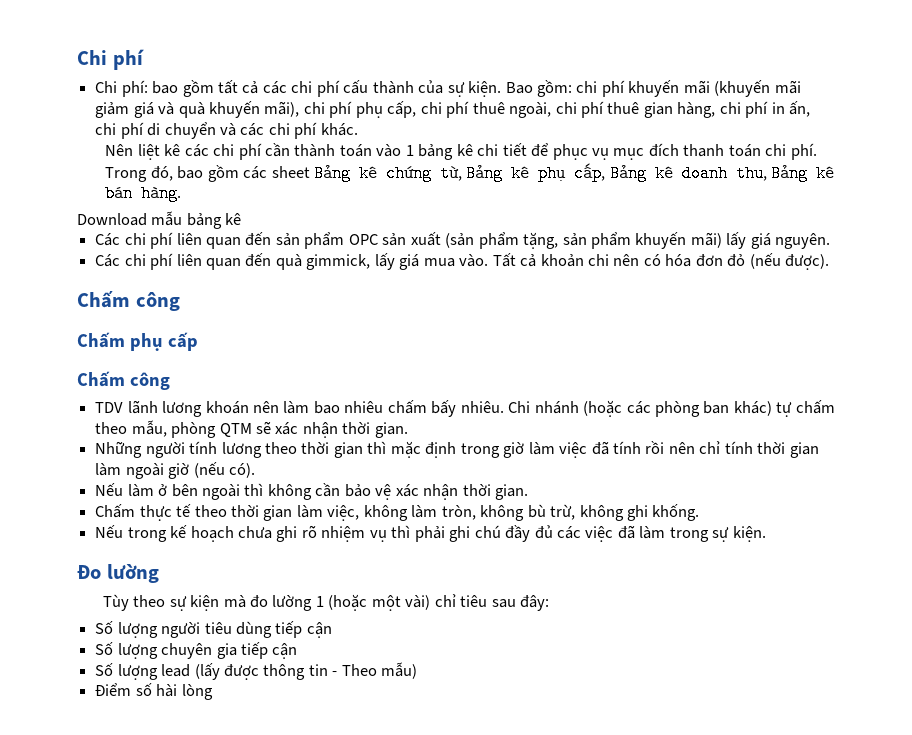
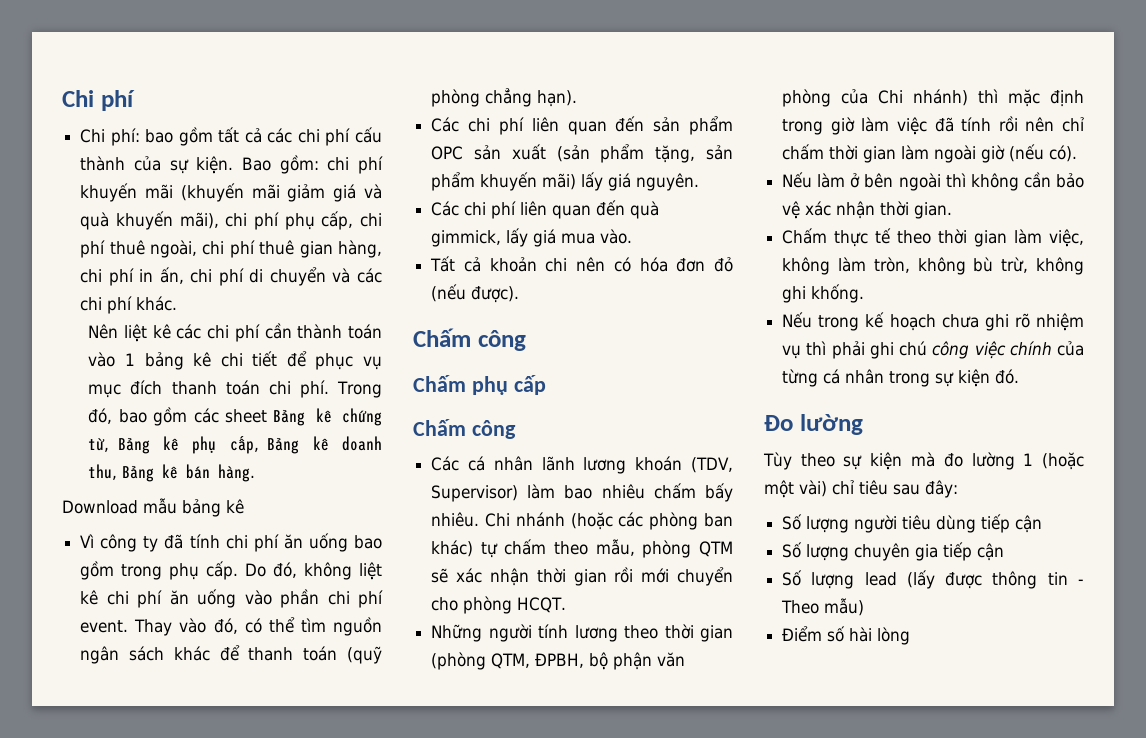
+ Vì công ty đã tính chi phí ăn uống bao gồm trong phụ cấp. Do đó, không liệt kê chi phí ăn uống vào phần chi phí event. Thay vào đó, có thể tìm nguồn ngân sách khác để thanh toán (quỹ phòng chẳng hạn).
- Các chi phí liên quan đến quà gimmick, lấy giá mua vào. Tất cả khoản chi nên có hóa đơn đỏ (nếu được).
+ Các chi phí liên quan đến quà gimmick, lấy giá mua vào.
+ Tất cả khoản chi nên có hóa đơn đỏ (nếu được).
- TDV lãnh lương khoán nên làm bao nhiêu chấm bấy nhiêu.
+ Các cá nhân lãnh lương khoán (TDV, Supervisor) làm bao nhiêu chấm bấy nhiêu.
- Chi nhánh (hoặc các phòng ban khác) tự chấm theo mẫu, phòng QTM sẽ xác nhận thời gian.
+ Chi nhánh (hoặc các phòng ban khác) tự chấm theo mẫu, phòng QTM sẽ xác nhận thời gian rồi mới chuyển cho phòng HCQT.
- Những người tính lương theo thời gian thì mặc định trong giờ làm việc đã tính rồi nên chỉ tính thời gian làm ngoài giờ (nếu có).
+ Những người tính lương theo thời gian (phòng QTM, ĐPBH, bộ phận văn phòng của Chi nhánh) thì mặc định trong giờ làm việc đã tính rồi nên chỉ chấm thời gian làm ngoài giờ (nếu có).
- Nếu trong kế hoạch chưa ghi rõ nhiệm vụ thì phải ghi chú đầy đủ các việc đã làm trong sự kiện.
+ Nếu trong kế hoạch chưa ghi rõ nhiệm vụ thì phải ghi chú công việc chính của từng cá nhân trong sự kiện đó.

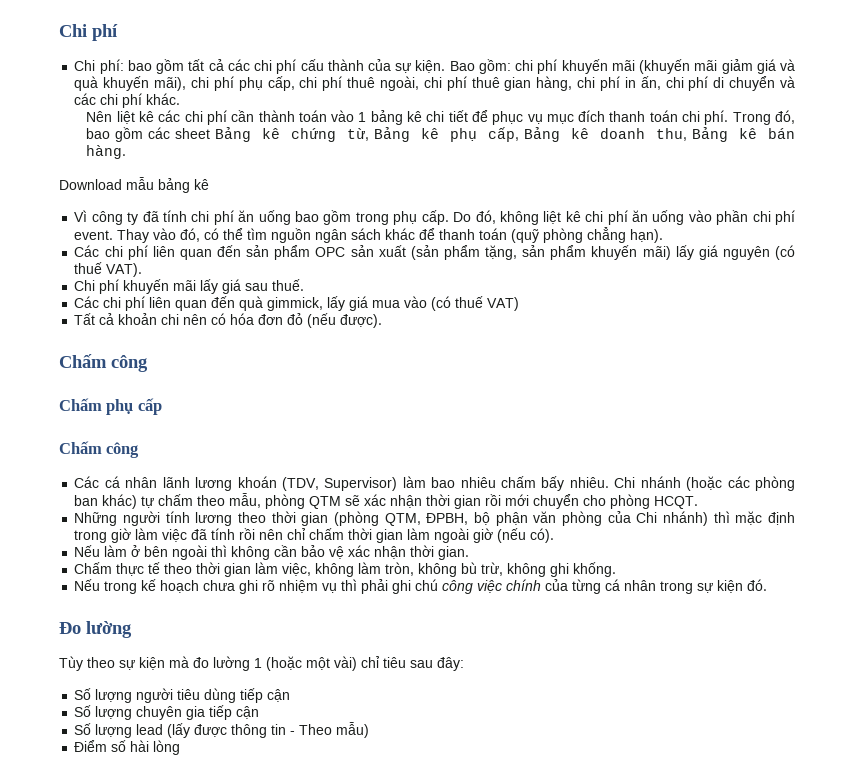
- Các chi phí liên quan đến sản phẩm OPC sản xuất (sản phẩm tặng, sản phẩm khuyến mãi) lấy giá nguyên.
+ Các chi phí liên quan đến sản phẩm OPC sản xuất (sản phẩm tặng, sản phẩm khuyến mãi) lấy giá nguyên (có thuế VAT).
+ Chi phí khuyến mãi lấy giá sau thuế.
- Các chi phí liên quan đến quà gimmick, lấy giá mua vào.
+ Các chi phí liên quan đến quà gimmick, lấy giá mua vào (có thuế VAT)

